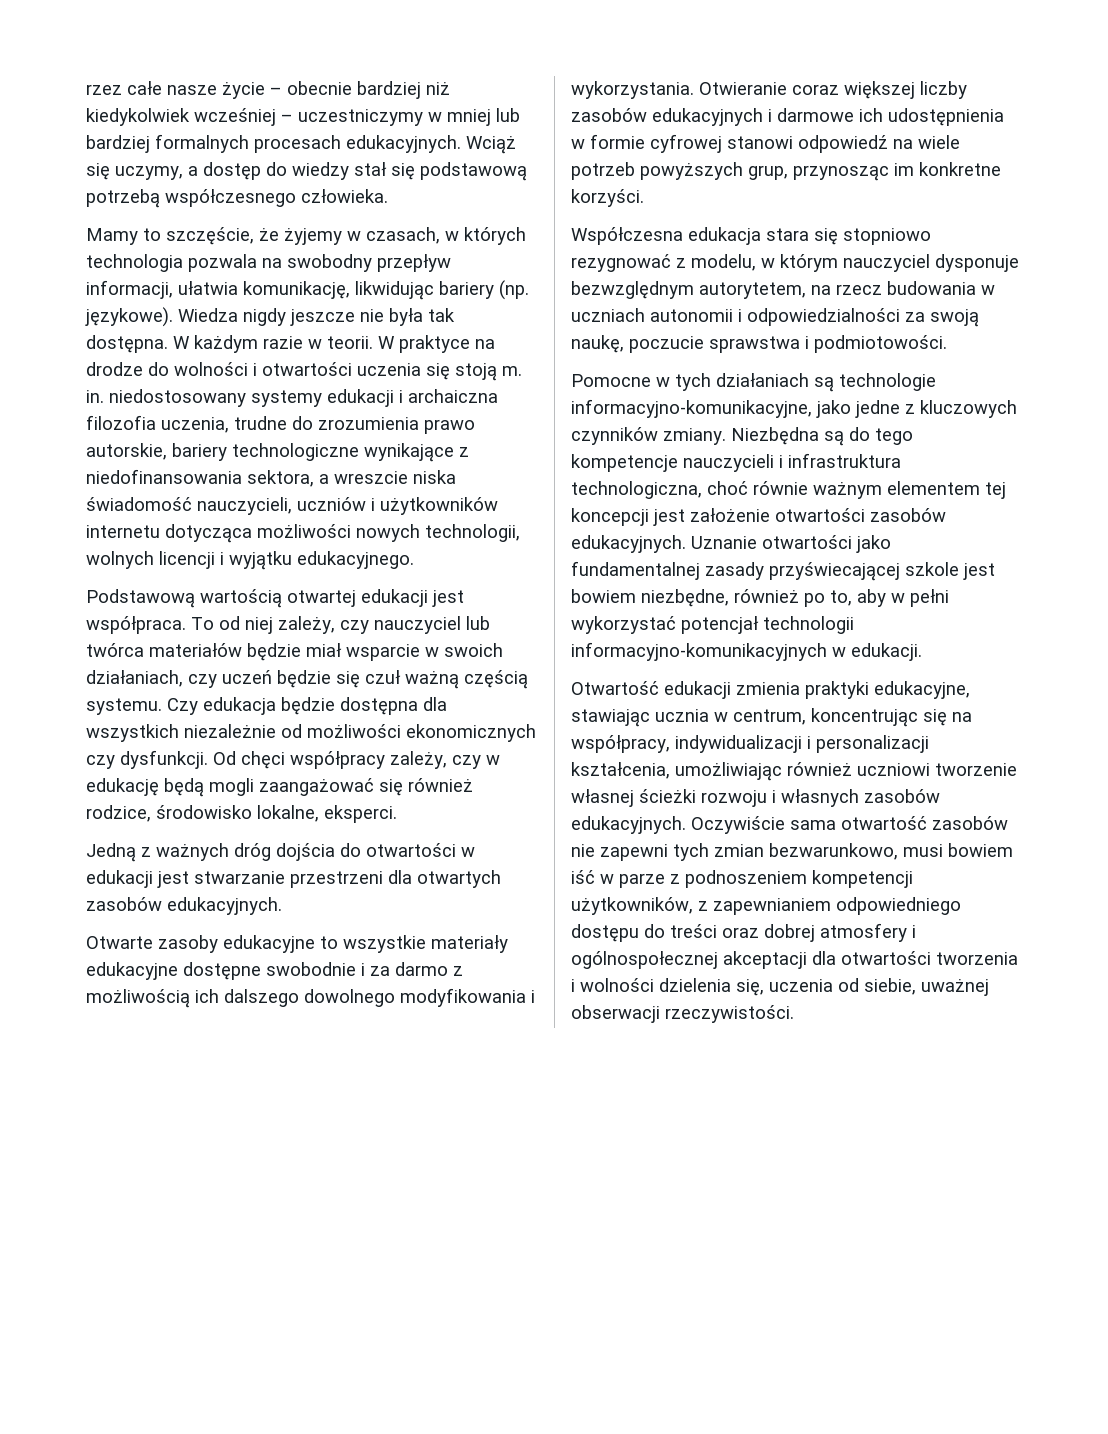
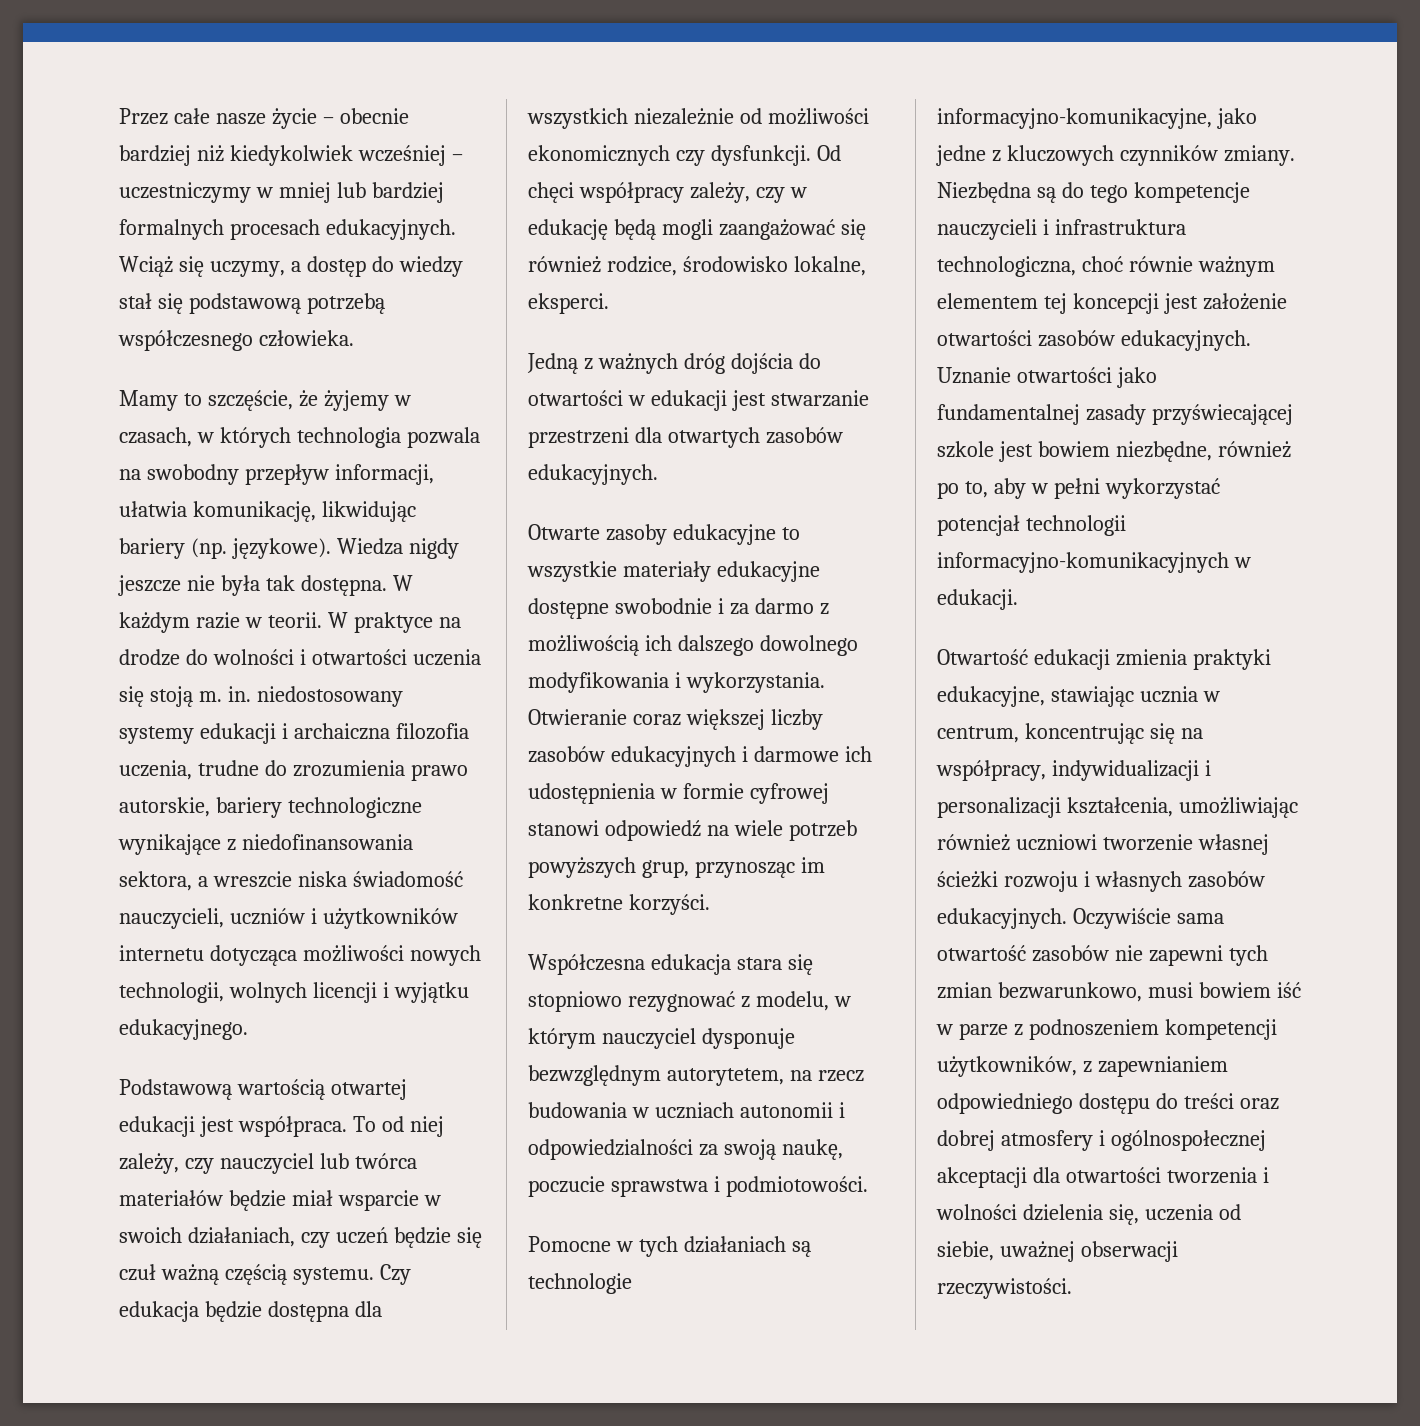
- rzez całe nasze życie – obecnie bardziej niż kiedykolwiek wcześniej – uczestniczymy w mniej lub bardziej formalnych procesach edukacyjnych.
+ Przez całe nasze życie – obecnie bardziej niż kiedykolwiek wcześniej – uczestniczymy w mniej lub bardziej formalnych procesach edukacyjnych.

